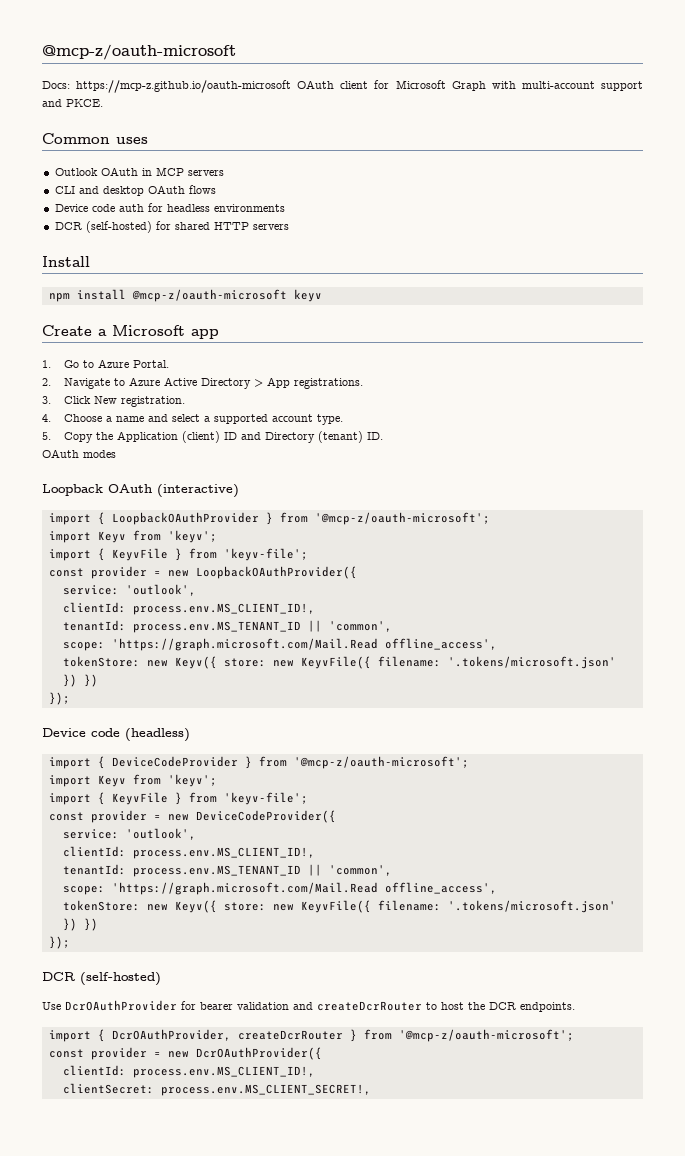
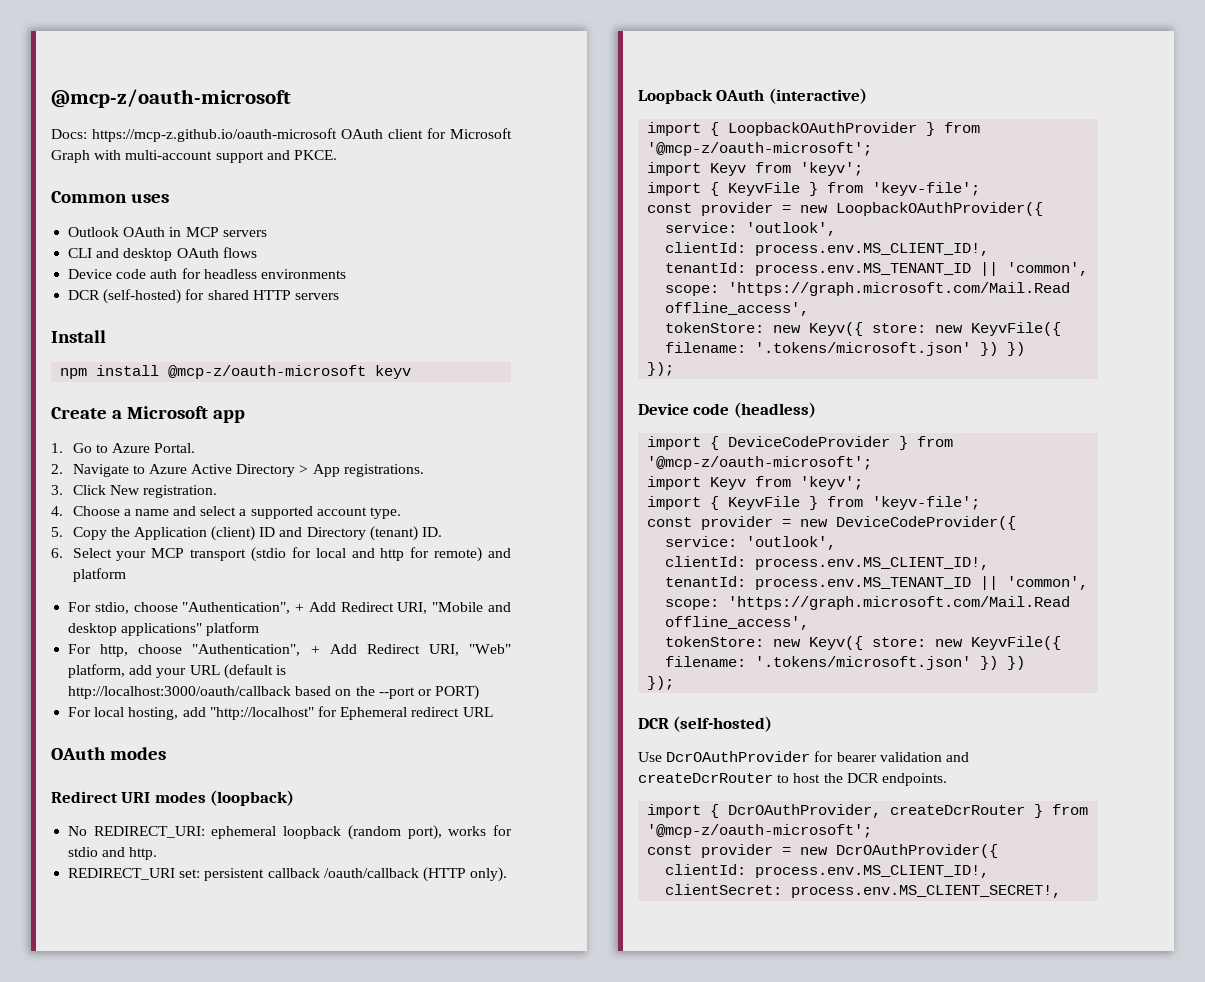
+ 6. Select your MCP transport (stdio for local and http for remote) and platform
+ For stdio, choose "Authentication", + Add Redirect URI, "Mobile and desktop applications" platform
+ For http, choose "Authentication", + Add Redirect URI, "Web" platform, add your URL (default is http://localhost:3000/oauth/callback based on the --port or PORT)
+ For local hosting, add "http://localhost" for Ephemeral redirect URL
  OAuth modes
+ Redirect URI modes (loopback)
+ No REDIRECT_URI: ephemeral loopback (random port), works for stdio and http.
+ REDIRECT_URI set: persistent callback /oauth/callback (HTTP only).

